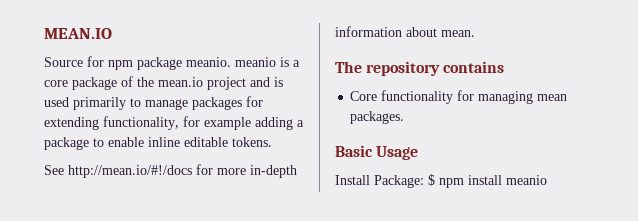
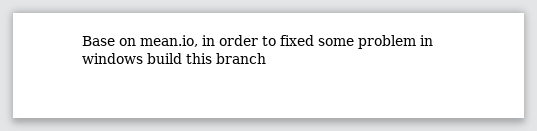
- MEAN.IO
- Source for npm package meanio. meanio is a core package of the mean.io project and is used primarily to manage packages for extending functionality, for example adding a package to enable inline editable tokens.
- See http://mean.io/#!/docs for more in-depth information about mean.
- The repository contains
- Core functionality for managing mean packages.
- Basic Usage
- Install Package: $ npm install meanio
+ Base on mean.io, in order to fixed some problem in windows build this branch

